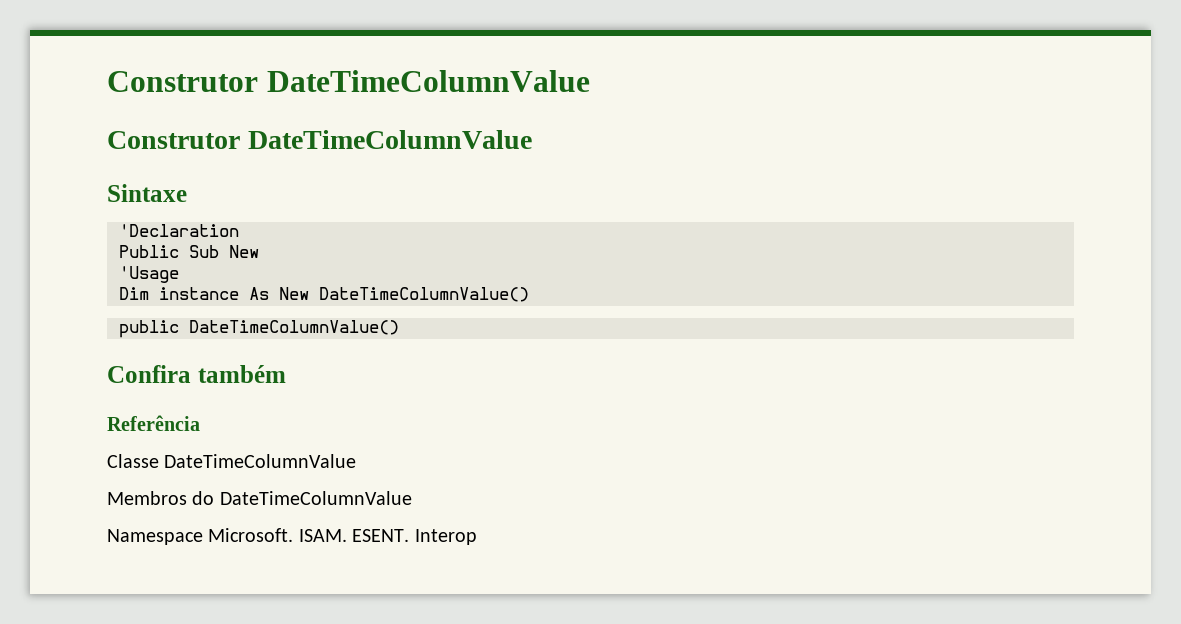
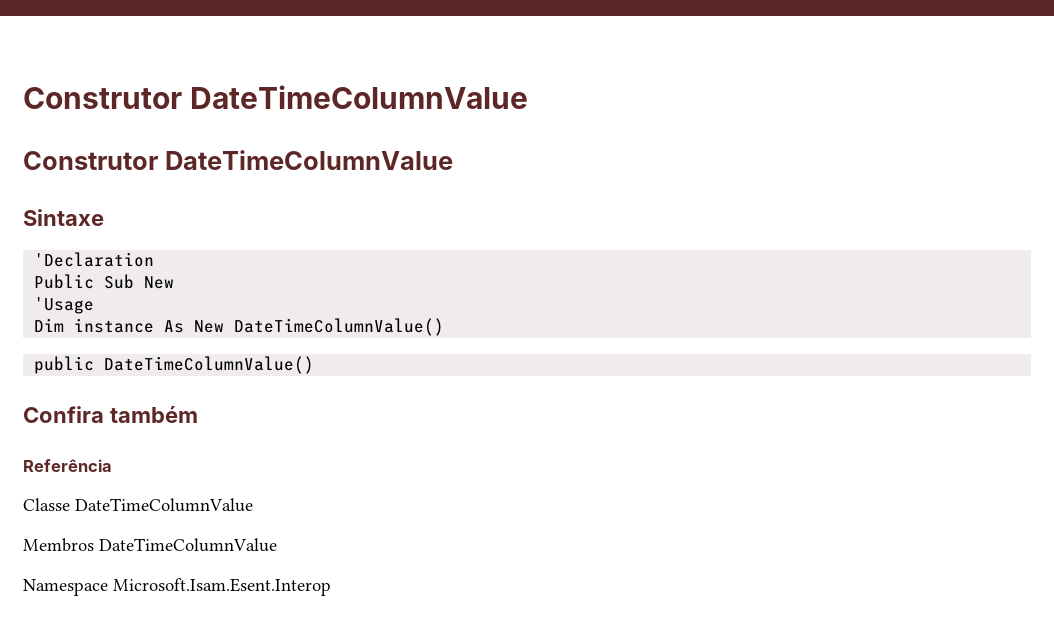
- Membros do DateTimeColumnValue
+ Membros DateTimeColumnValue
- Namespace Microsoft. ISAM. ESENT. Interop
+ Namespace Microsoft.Isam.Esent.Interop

